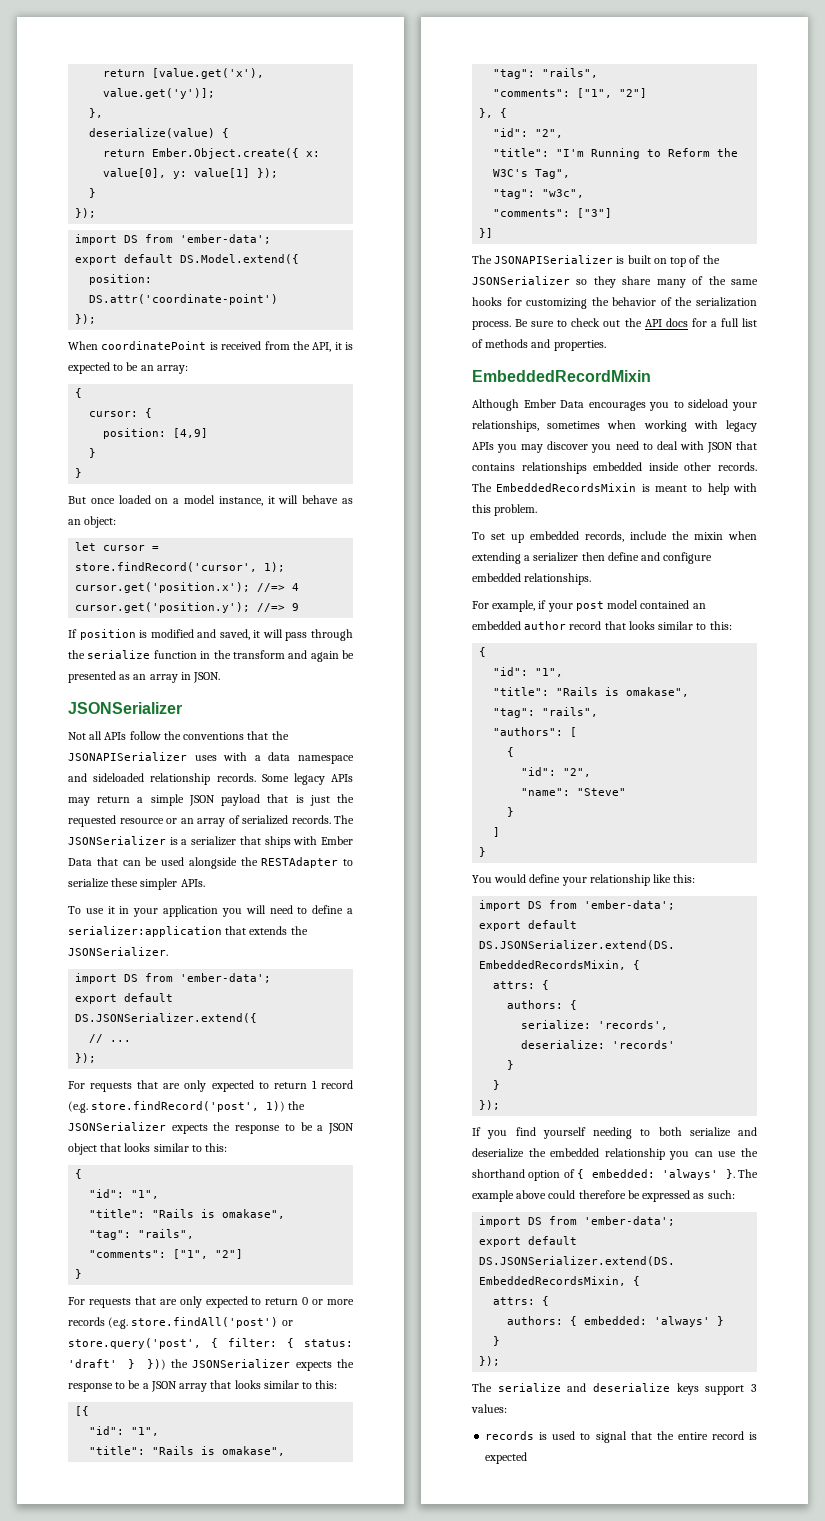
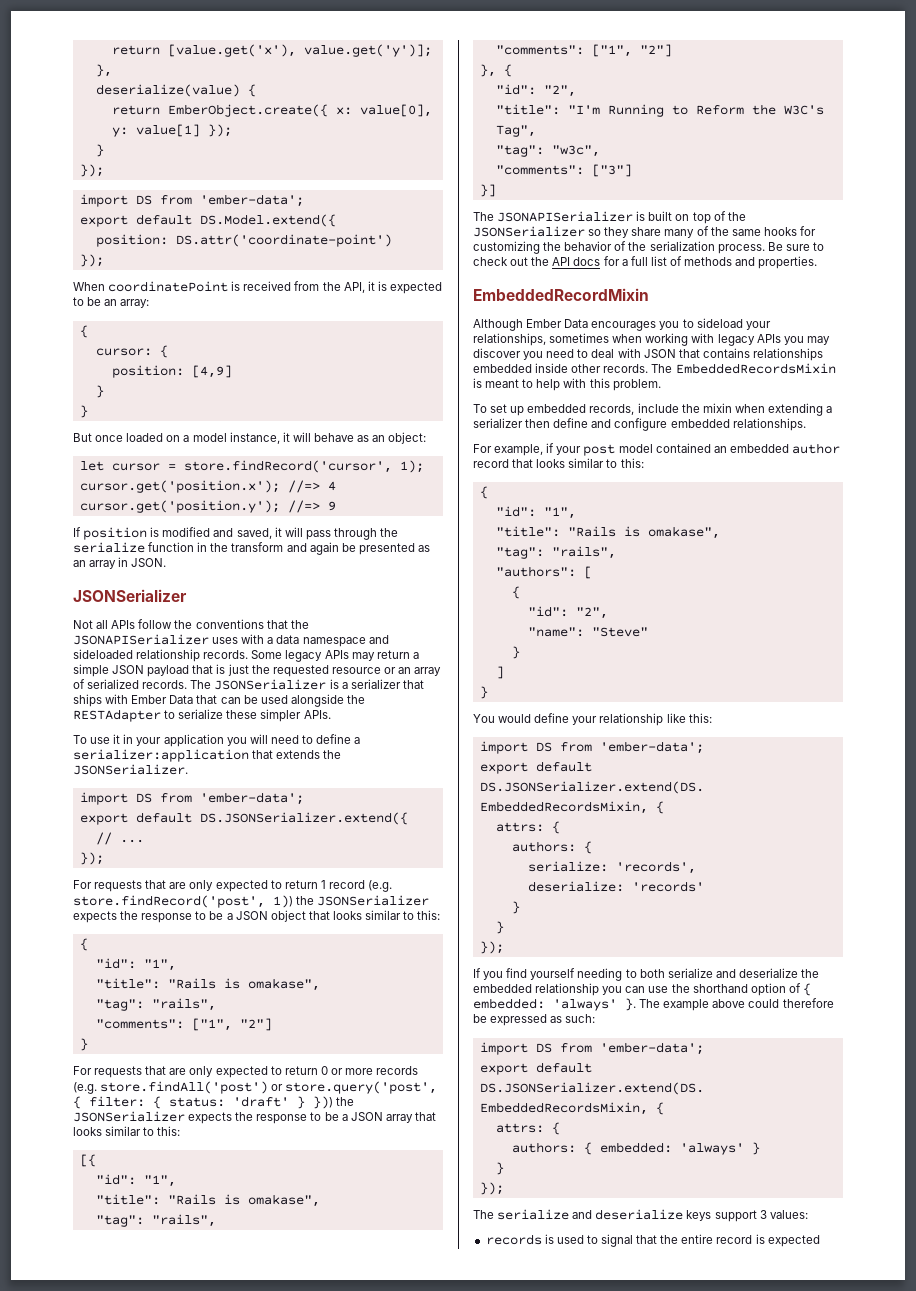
- return Ember.Object.create({ x: value[0], y: value[1] });
+ return EmberObject.create({ x: value[0], y: value[1] });

